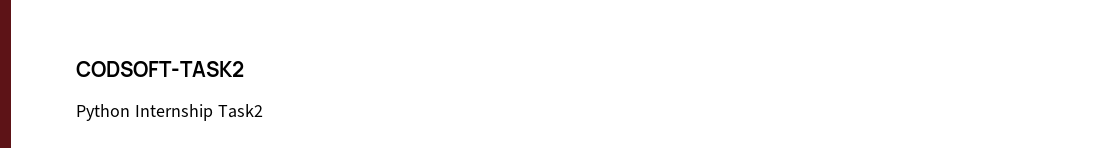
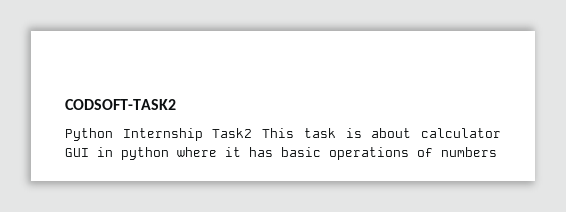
- Python Internship Task2
+ Python Internship Task2 This task is about calculator GUI in python where it has basic operations of numbers

